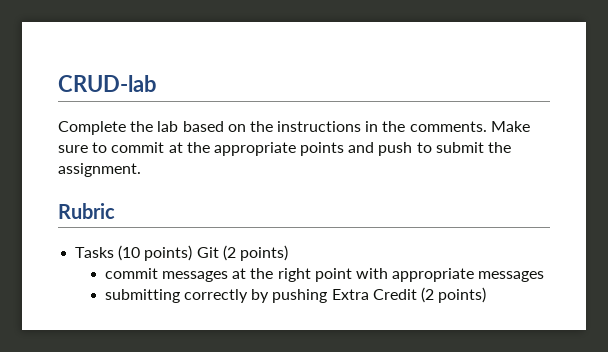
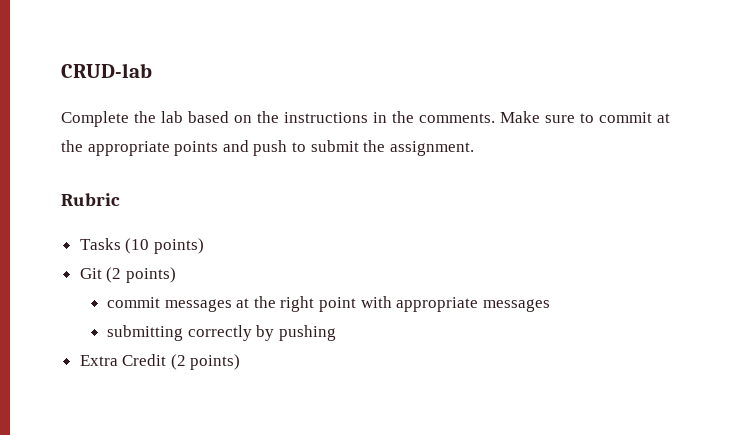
- Tasks (10 points) Git (2 points)
+ Tasks (10 points)
+ Git (2 points)
- submitting correctly by pushing Extra Credit (2 points)
+ submitting correctly by pushing
+ Extra Credit (2 points)

